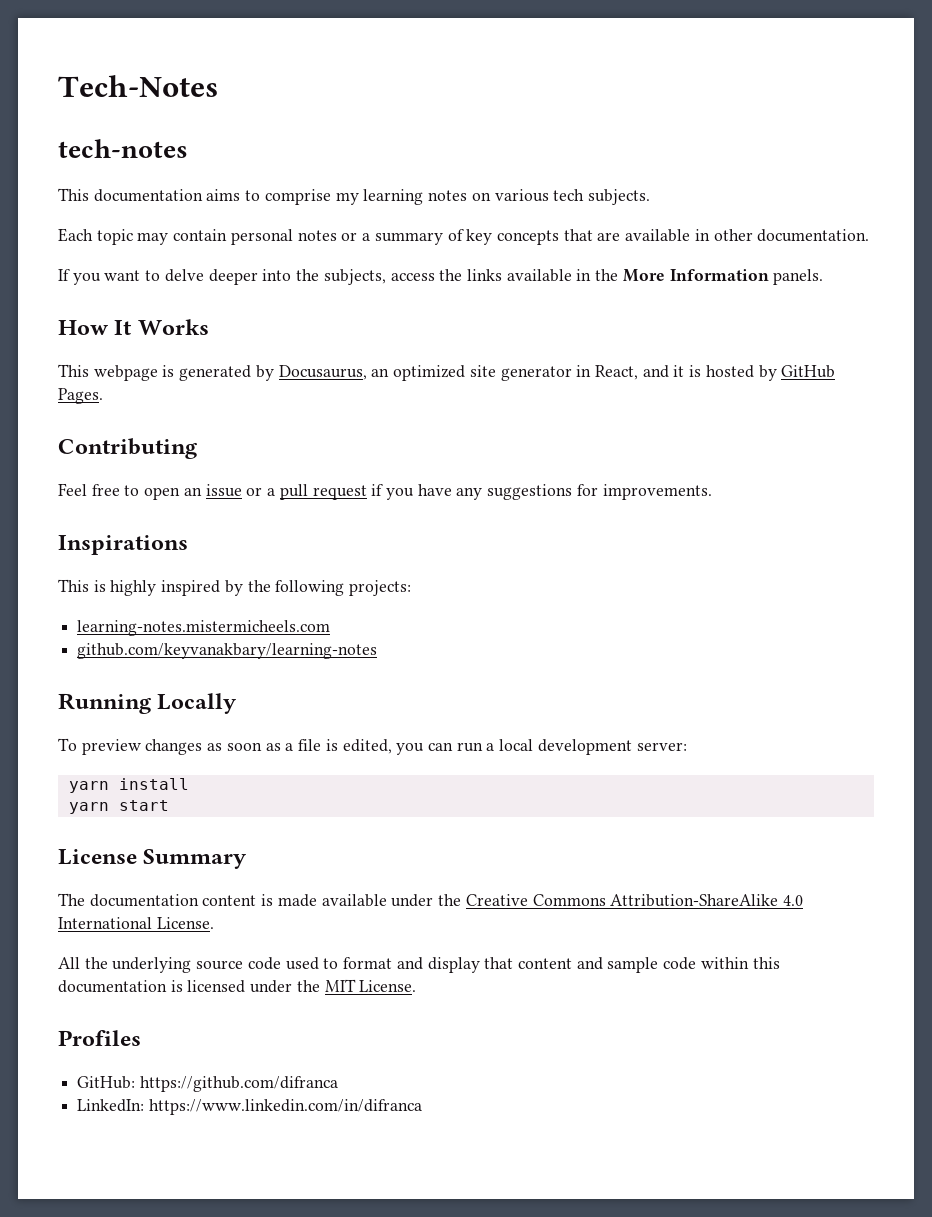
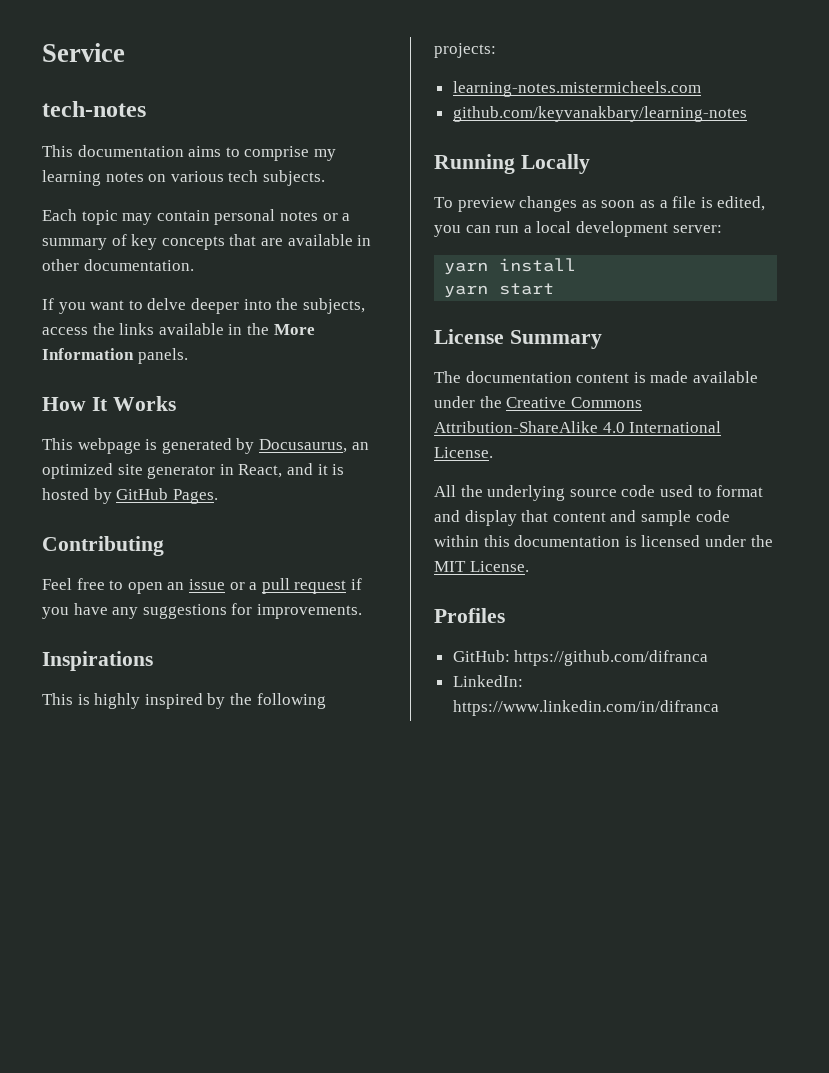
- Tech-Notes
+ Service

